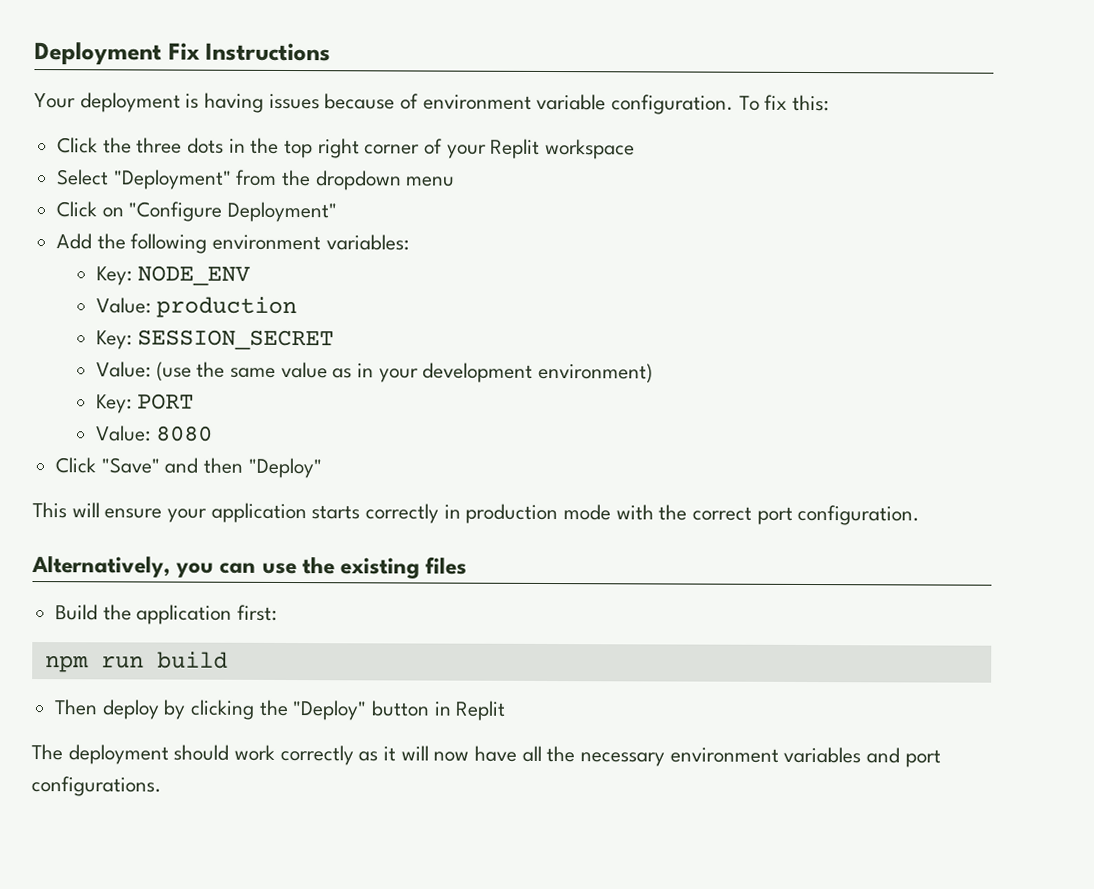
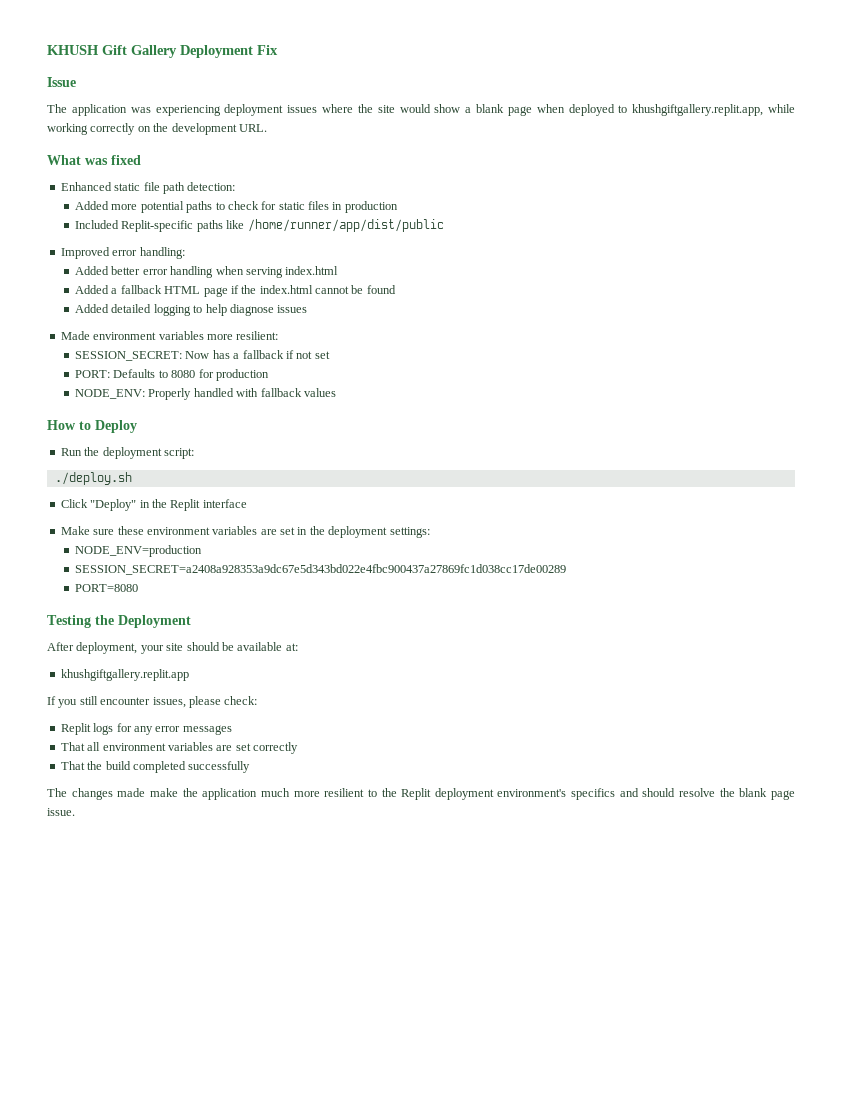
- Deployment Fix Instructions
- Your deployment is having issues because of environment variable configuration. To fix this:
- Click the three dots in the top right corner of your Replit workspace
- Select "Deployment" from the dropdown menu
- Click on "Configure Deployment"
- Add the following environment variables:
- Key: NODE_ENV
- Value: production
- Key: SESSION_SECRET
- Value: (use the same value as in your development environment)
- Key: PORT
- Value: 8080
- Click "Save" and then "Deploy"
- This will ensure your application starts correctly in production mode with the correct port configuration.
- Alternatively, you can use the existing files
- Build the application first:
- npm run build
- Then deploy by clicking the "Deploy" button in Replit
- The deployment should work correctly as it will now have all the necessary environment variables and port configurations.
+ KHUSH Gift Gallery Deployment Fix
+ Issue
+ The application was experiencing deployment issues where the site would show a blank page when deployed to khushgiftgallery.replit.app, while working correctly on the development URL.
+ What was fixed
+ Enhanced static file path detection:
+ Added more potential paths to check for static files in production
+ Included Replit-specific paths like /home/runner/app/dist/public
+ Improved error handling:
+ Added better error handling when serving index.html
+ Added a fallback HTML page if the index.html cannot be found
+ Added detailed logging to help diagnose issues
+ Made environment variables more resilient:
+ SESSION_SECRET: Now has a fallback if not set
+ PORT: Defaults to 8080 for production
+ NODE_ENV: Properly handled with fallback values
+ How to Deploy
+ Run the deployment script:
+ ./deploy.sh
+ Click "Deploy" in the Replit interface
+ Make sure these environment variables are set in the deployment settings:
+ NODE_ENV=production
+ SESSION_SECRET=a2408a928353a9dc67e5d343bd022e4fbc900437a27869fc1d038cc17de00289
+ PORT=8080
+ Testing the Deployment
+ After deployment, your site should be available at:
+ khushgiftgallery.replit.app
+ If you still encounter issues, please check:
+ Replit logs for any error messages
+ That all environment variables are set correctly
+ That the build completed successfully
+ The changes made make the application much more resilient to the Replit deployment environment's specifics and should resolve the blank page issue.

